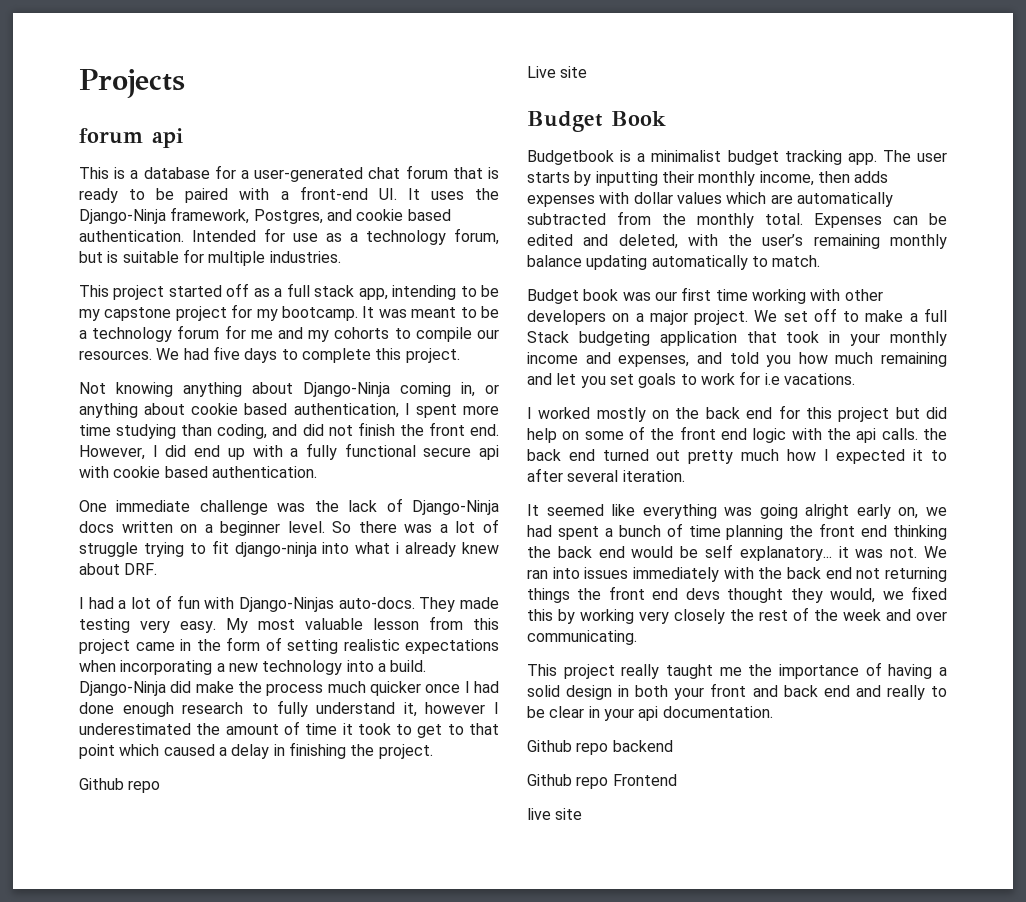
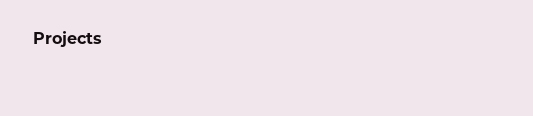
- forum api
- This is a database for a user-generated chat forum that is ready to be paired with a front-end UI. It uses the Django-Ninja framework, Postgres, and cookie based authentication. Intended for use as a technology forum, but is suitable for multiple industries.
- This project started off as a full stack app, intending to be my capstone project for my bootcamp. It was meant to be a technology forum for me and my cohorts to compile our resources. We had five days to complete this project.
- Not knowing anything about Django-Ninja coming in, or anything about cookie based authentication, I spent more time studying than coding, and did not finish the front end. However, I did end up with a fully functional secure api with cookie based authentication.
- One immediate challenge was the lack of Django-Ninja docs written on a beginner level. So there was a lot of struggle trying to fit django-ninja into what i already knew about DRF.
- I had a lot of fun with Django-Ninjas auto-docs. They made testing very easy. My most valuable lesson from this project came in the form of setting realistic expectations when incorporating a new technology into a build. Django-Ninja did make the process much quicker once I had done enough research to fully understand it, however I underestimated the amount of time it took to get to that point which caused a delay in finishing the project.
- Github repo
- Live site
- Budget Book
- Budgetbook is a minimalist budget tracking app. The user starts by inputting their monthly income, then adds expenses with dollar values which are automatically subtracted from the monthly total. Expenses can be edited and deleted, with the user’s remaining monthly balance updating automatically to match.
- Budget book was our first time working with other developers on a major project. We set off to make a full Stack budgeting application that took in your monthly income and expenses, and told you how much remaining and let you set goals to work for i.e vacations.
- I worked mostly on the back end for this project but did help on some of the front end logic with the api calls. the back end turned out pretty much how I expected it to after several iteration.
- It seemed like everything was going alright early on, we had spent a bunch of time planning the front end thinking the back end would be self explanatory... it was not. We ran into issues immediately with the back end not returning things the front end devs thought they would, we fixed this by working very closely the rest of the week and over communicating.
- This project really taught me the importance of having a solid design in both your front and back end and really to be clear in your api documentation.
- Github repo backend
- Github repo Frontend
- live site

